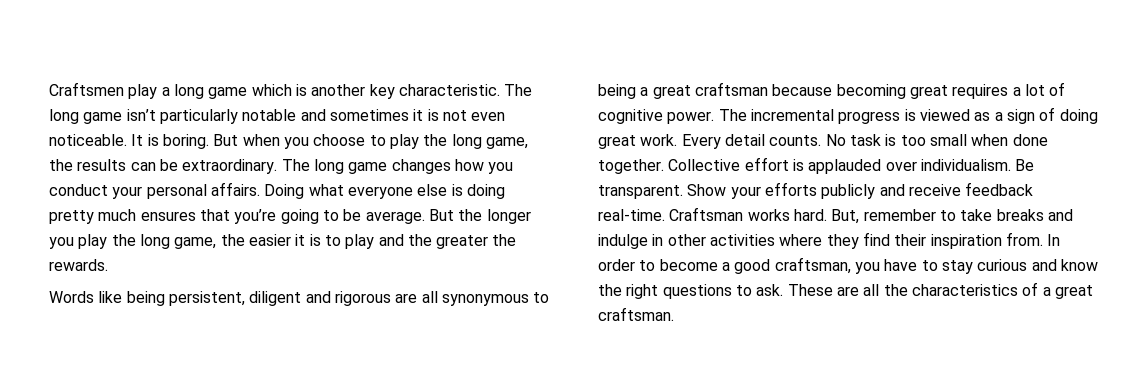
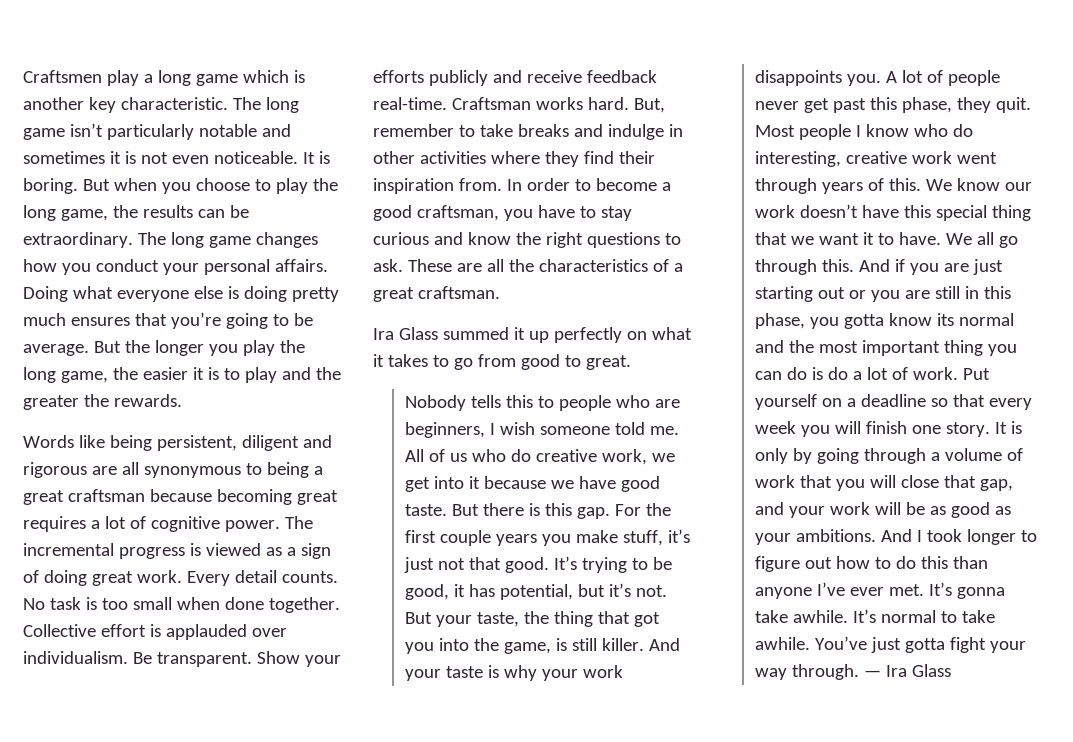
+ Ira Glass summed it up perfectly on what it takes to go from good to great.
+ Nobody tells this to people who are beginners, I wish someone told me. All of us who do creative work, we get into it because we have good taste. But there is this gap. For the first couple years you make stuff, it’s just not that good. It’s trying to be good, it has potential, but it’s not. But your taste, the thing that got you into the game, is still killer. And your taste is why your work disappoints you. A lot of people never get past this phase, they quit. Most people I know who do interesting, creative work went through years of this. We know our work doesn’t have this special thing that we want it to have. We all go through this. And if you are just starting out or you are still in this phase, you gotta know its normal and the most important thing you can do is do a lot of work. Put yourself on a deadline so that every week you will finish one story. It is only by going through a volume of work that you will close that gap, and your work will be as good as your ambitions. And I took longer to figure out how to do this than anyone I’ve ever met. It’s gonna take awhile. It’s normal to take awhile. You’ve just gotta fight your way through. — Ira Glass

